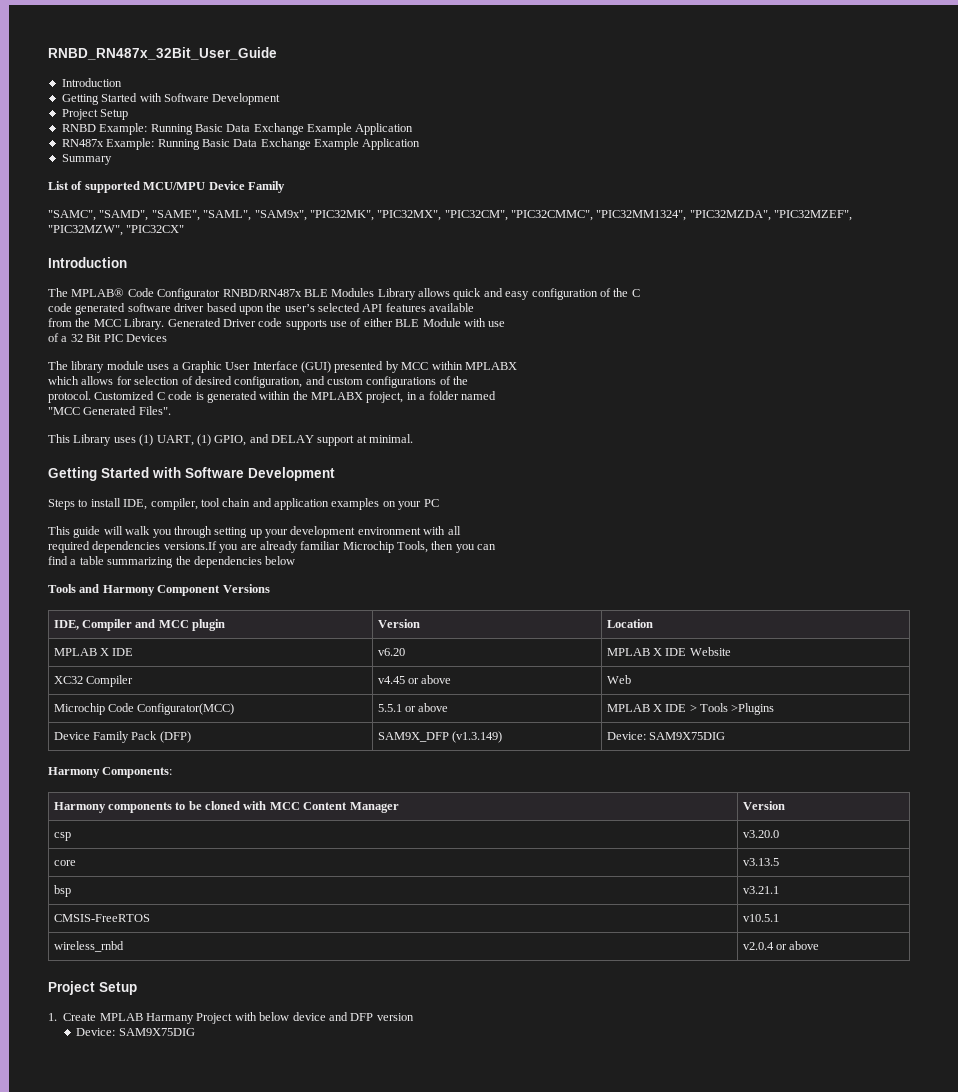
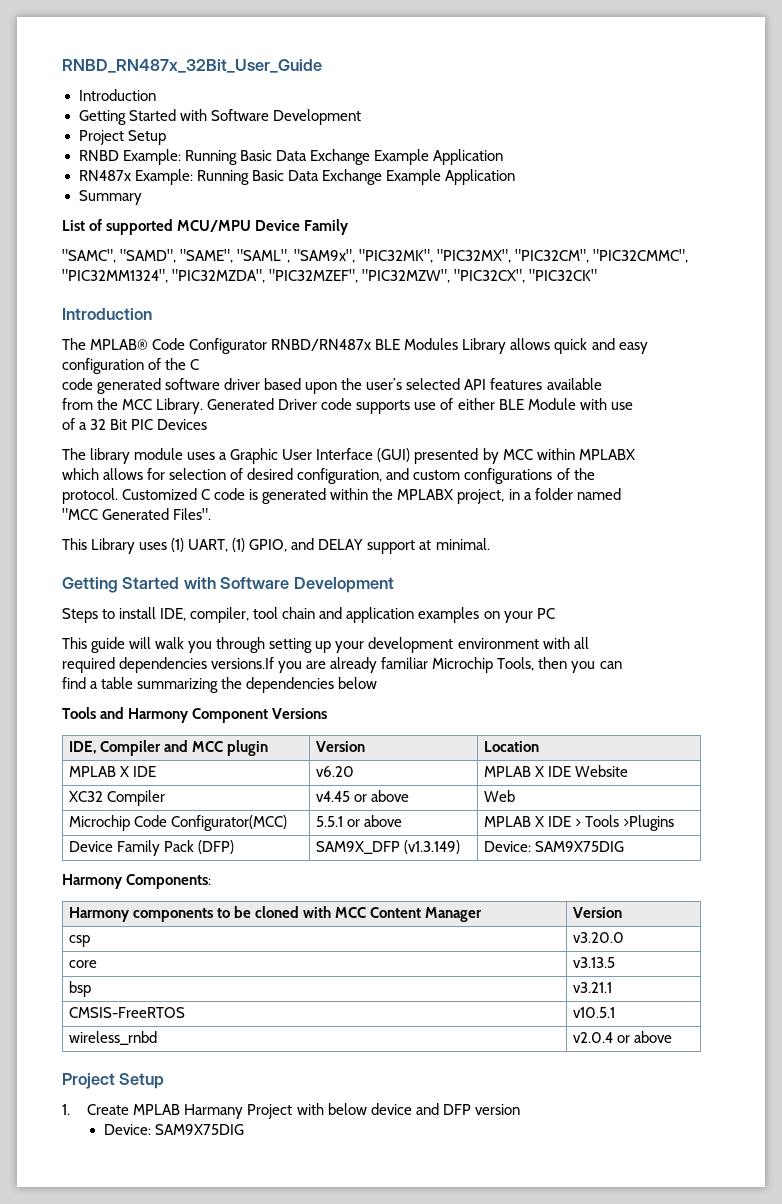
- "SAMC", "SAMD", "SAME", "SAML", "SAM9x", "PIC32MK", "PIC32MX", "PIC32CM", "PIC32CMMC", "PIC32MM1324", "PIC32MZDA", "PIC32MZEF", "PIC32MZW", "PIC32CX"
+ "SAMC", "SAMD", "SAME", "SAML", "SAM9x", "PIC32MK", "PIC32MX", "PIC32CM", "PIC32CMMC", "PIC32MM1324", "PIC32MZDA", "PIC32MZEF", "PIC32MZW", "PIC32CX", "PIC32CK"

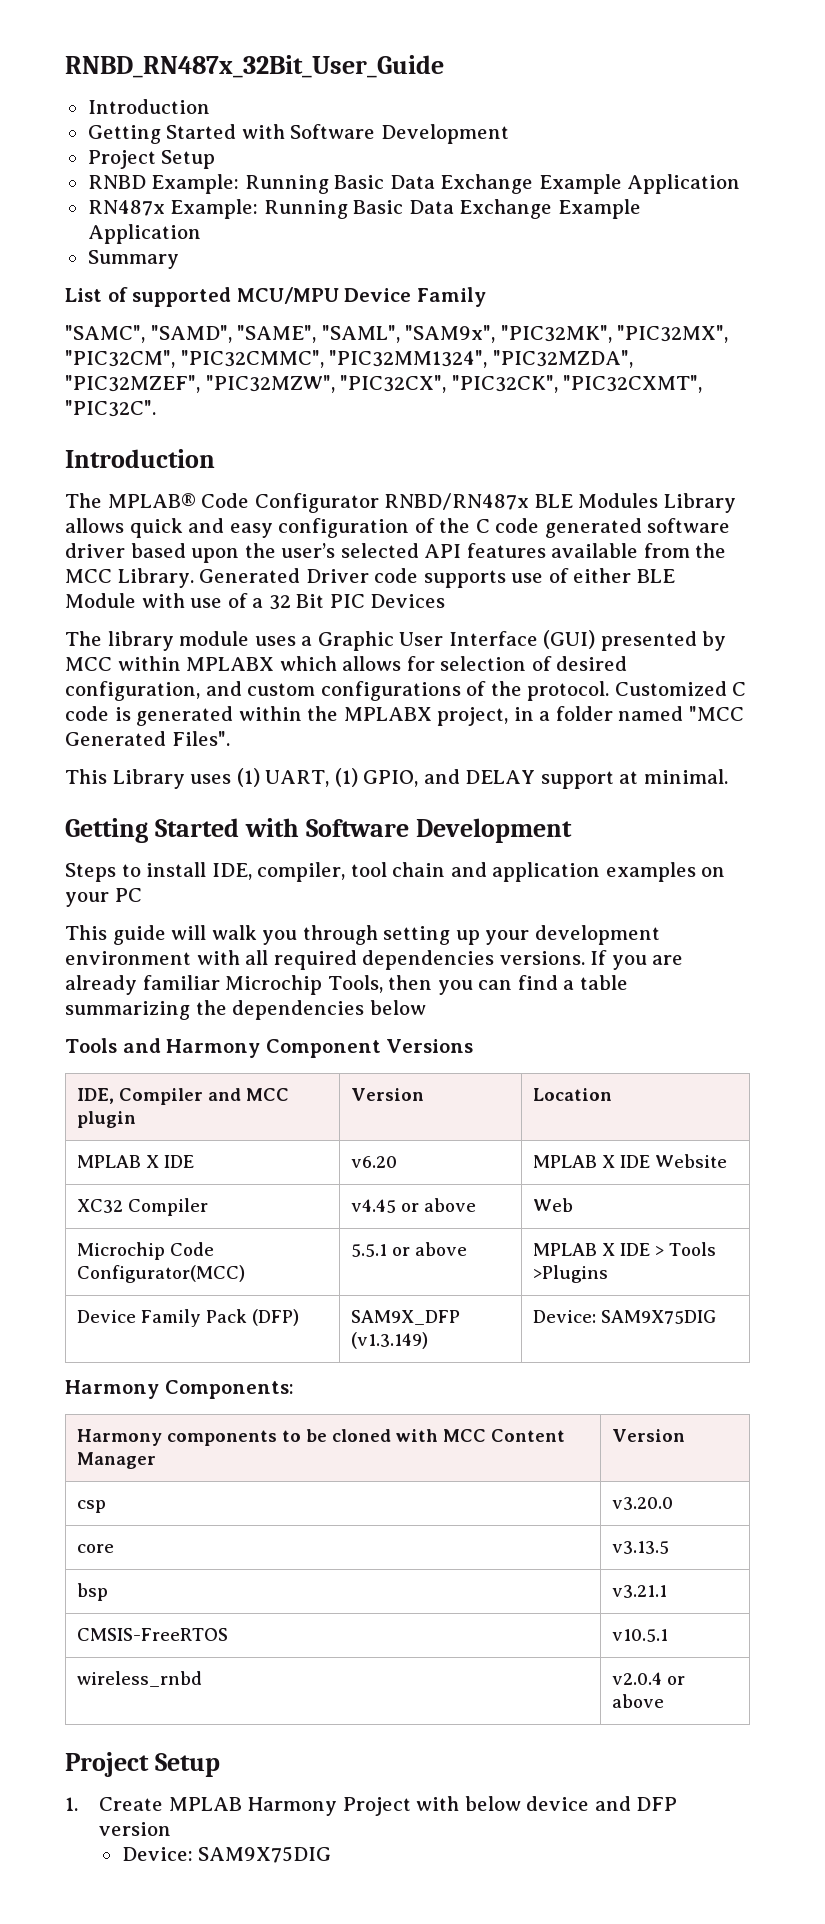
- "SAMC", "SAMD", "SAME", "SAML", "SAM9x", "PIC32MK", "PIC32MX", "PIC32CM", "PIC32CMMC", "PIC32MM1324", "PIC32MZDA", "PIC32MZEF", "PIC32MZW", "PIC32CX", "PIC32CK"
+ "SAMC", "SAMD", "SAME", "SAML", "SAM9x", "PIC32MK", "PIC32MX", "PIC32CM", "PIC32CMMC", "PIC32MM1324", "PIC32MZDA", "PIC32MZEF", "PIC32MZW", "PIC32CX", "PIC32CK", "PIC32CXMT", "PIC32C".
- The MPLAB® Code Configurator RNBD/RN487x BLE Modules Library allows quick and easy configuration of the C
- code generated software driver based upon the user’s selected API features available
- from the MCC Library.
+ The MPLAB® Code Configurator RNBD/RN487x BLE Modules Library allows quick and easy configuration of the C code generated software driver based upon the user’s selected API features available from the MCC Library.
- Generated Driver code supports use of either BLE Module with use
- of a 32 Bit PIC Devices
+ Generated Driver code supports use of either BLE Module with use of a 32 Bit PIC Devices
- The library module uses a Graphic User Interface (GUI) presented by MCC within MPLABX
- which allows for selection of desired configuration, and custom configurations of the
- protocol.
+ The library module uses a Graphic User Interface (GUI) presented by MCC within MPLABX which allows for selection of desired configuration, and custom configurations of the protocol.
- Customized C code is generated within the MPLABX project, in a folder named
- "MCC Generated Files".
+ Customized C code is generated within the MPLABX project, in a folder named "MCC Generated Files".
- This guide will walk you through setting up your development environment with all
- required dependencies versions.If you are already familiar Microchip Tools, then you can
- find a table summarizing the dependencies below
+ This guide will walk you through setting up your development environment with all required dependencies versions. If you are already familiar Microchip Tools, then you can find a table summarizing the dependencies below
- 1. Create MPLAB Harmany Project with below device and DFP version
+ 1. Create MPLAB Harmony Project with below device and DFP version

